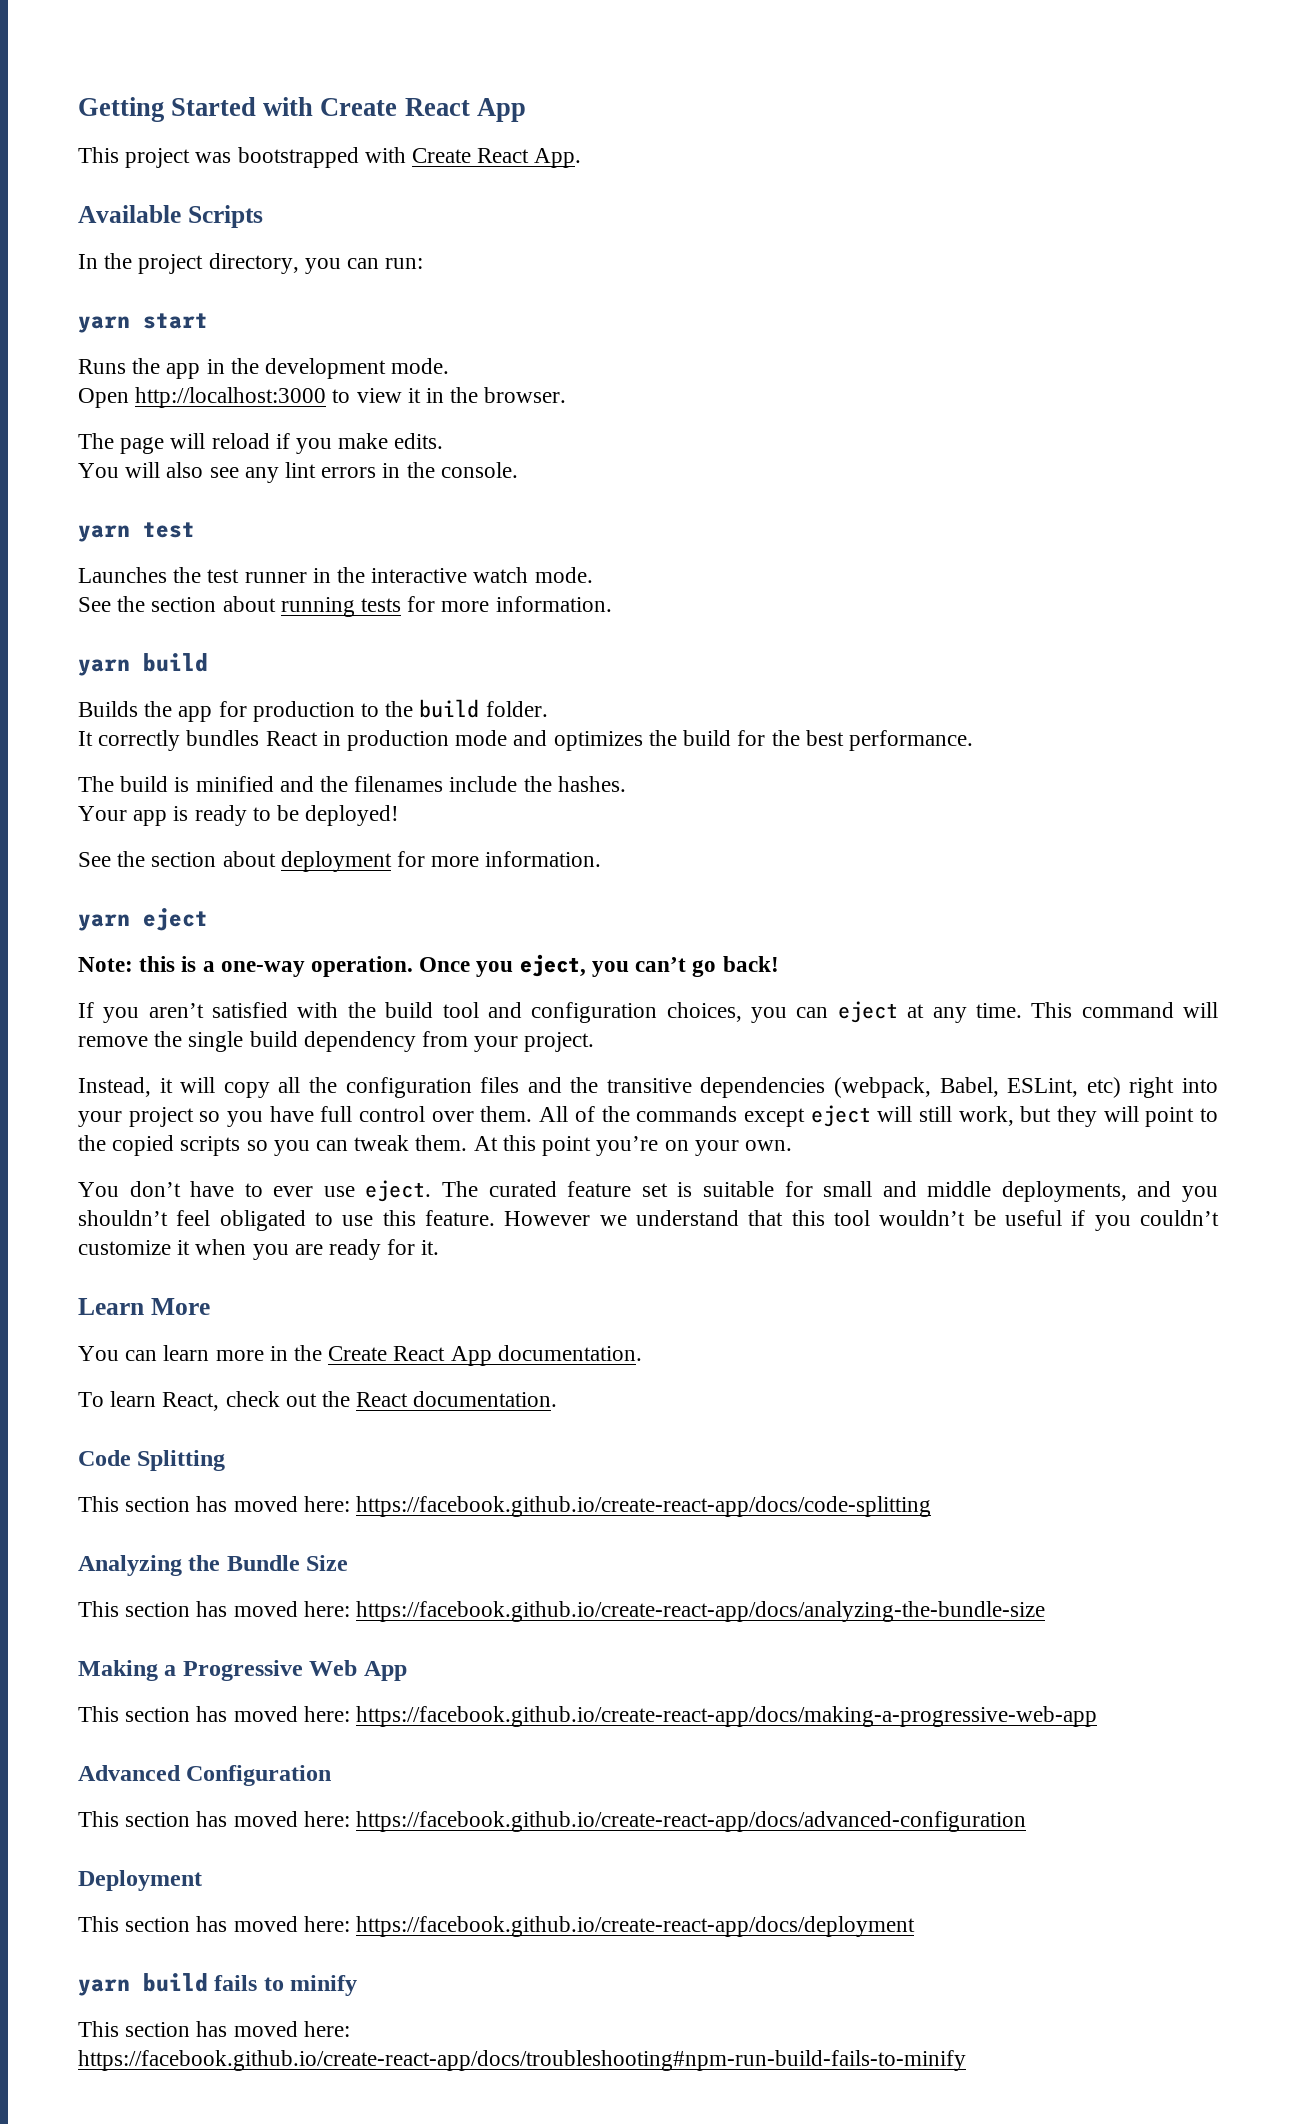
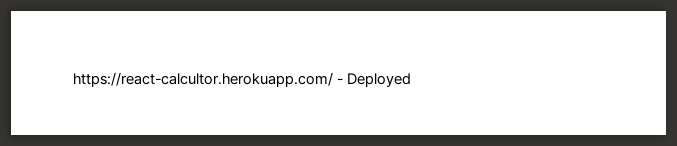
- Getting Started with Create React App
- This project was bootstrapped with Create React App.
- Available Scripts
- In the project directory, you can run:
- yarn start
- Runs the app in the development mode.
- Open http://localhost:3000 to view it in the browser.
- The page will reload if you make edits.
- You will also see any lint errors in the console.
- yarn test
- Launches the test runner in the interactive watch mode.
- See the section about running tests for more information.
- yarn build
- Builds the app for production to the build folder.
- It correctly bundles React in production mode and optimizes the build for the best performance.
- The build is minified and the filenames include the hashes.
- Your app is ready to be deployed!
- See the section about deployment for more information.
- yarn eject
- Note: this is a one-way operation. Once you eject, you can’t go back!
- If you aren’t satisfied with the build tool and configuration choices, you can eject at any time. This command will remove the single build dependency from your project.
- Instead, it will copy all the configuration files and the transitive dependencies (webpack, Babel, ESLint, etc) right into your project so you have full control over them. All of the commands except eject will still work, but they will point to the copied scripts so you can tweak them. At this point you’re on your own.
- You don’t have to ever use eject. The curated feature set is suitable for small and middle deployments, and you shouldn’t feel obligated to use this feature. However we understand that this tool wouldn’t be useful if you couldn’t customize it when you are ready for it.
- Learn More
- You can learn more in the Create React App documentation.
- To learn React, check out the React documentation.
- Code Splitting
- This section has moved here: https://facebook.github.io/create-react-app/docs/code-splitting
- Analyzing the Bundle Size
- This section has moved here: https://facebook.github.io/create-react-app/docs/analyzing-the-bundle-size
- Making a Progressive Web App
- This section has moved here: https://facebook.github.io/create-react-app/docs/making-a-progressive-web-app
- Advanced Configuration
- This section has moved here: https://facebook.github.io/create-react-app/docs/advanced-configuration
- Deployment
- This section has moved here: https://facebook.github.io/create-react-app/docs/deployment
- yarn build fails to minify
- This section has moved here: https://facebook.github.io/create-react-app/docs/troubleshooting#npm-run-build-fails-to-minify
+ https://react-calcultor.herokuapp.com/ - Deployed

